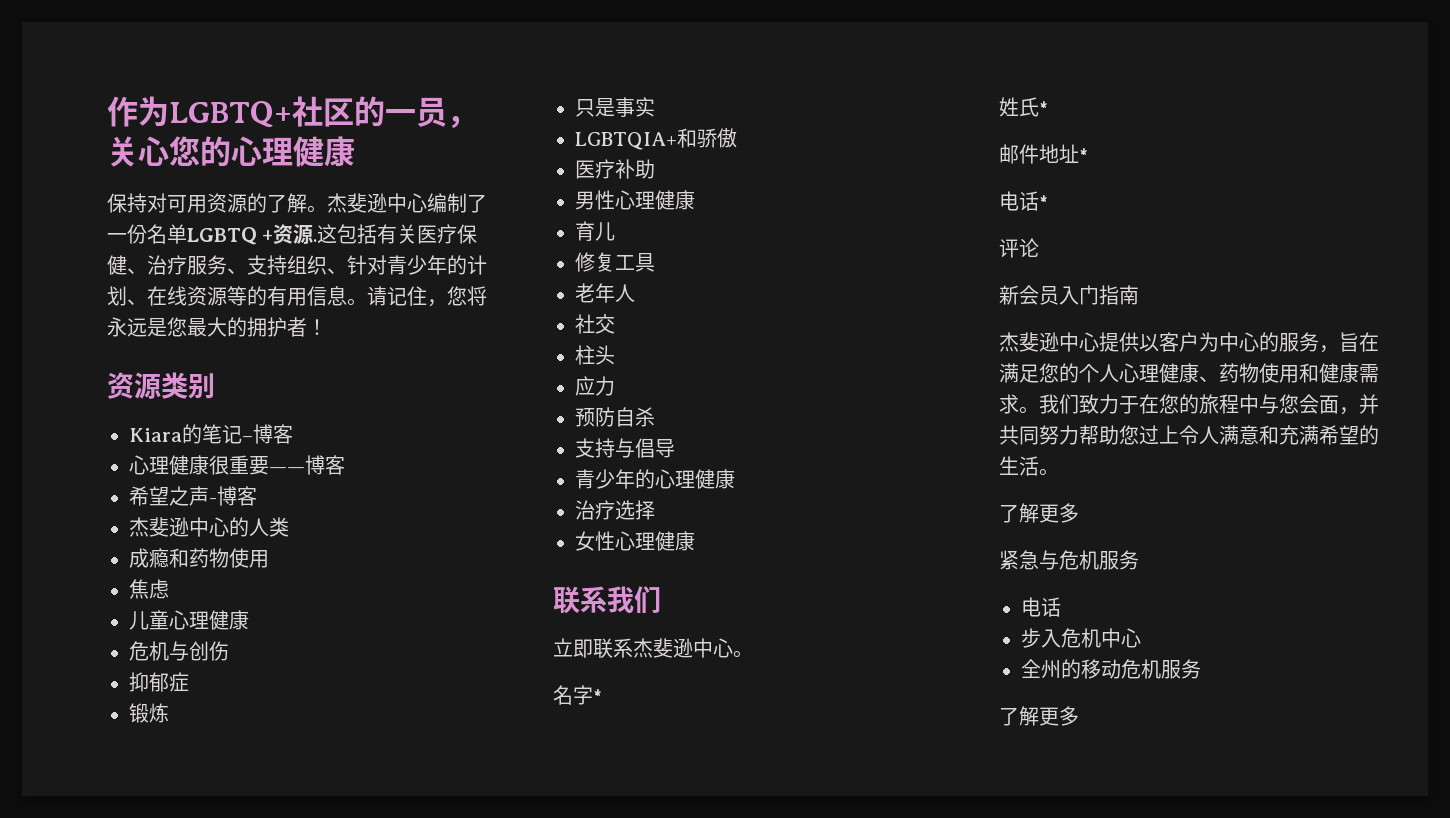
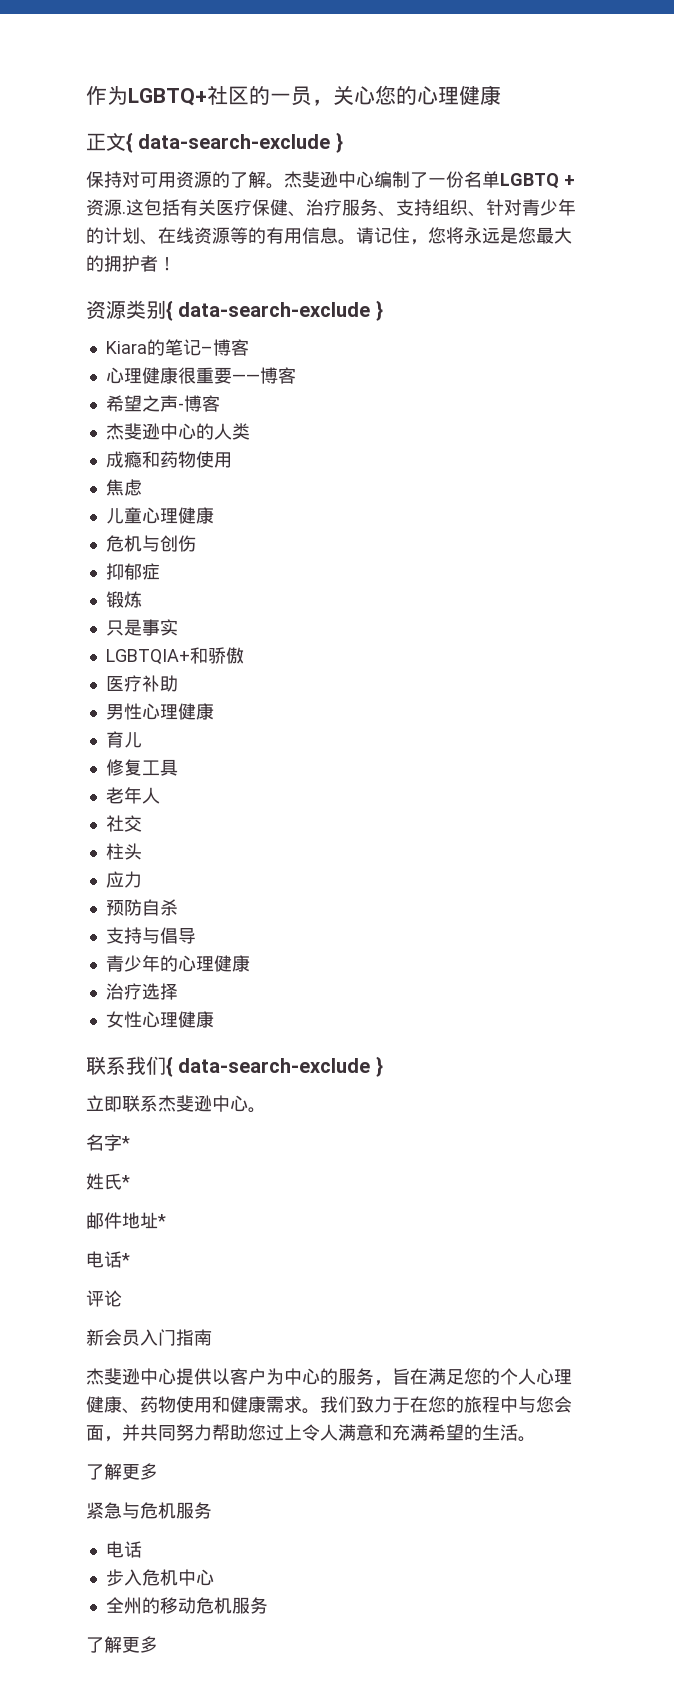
+ 正文{ data-search-exclude }
- 资源类别
+ 资源类别{ data-search-exclude }
- 联系我们
+ 联系我们{ data-search-exclude }

